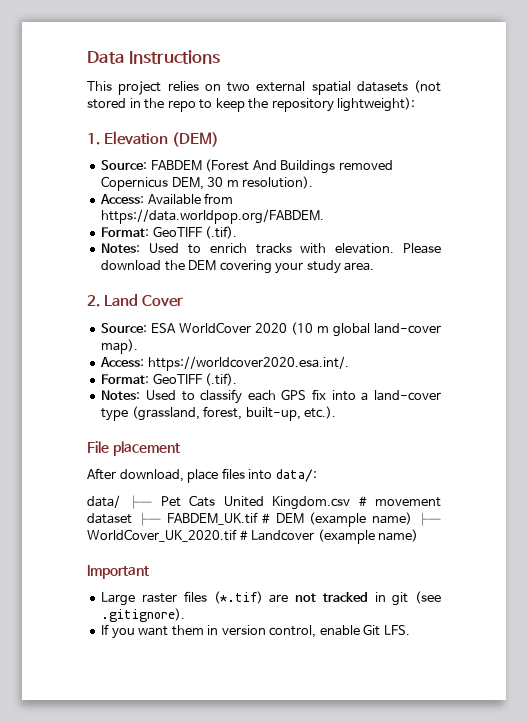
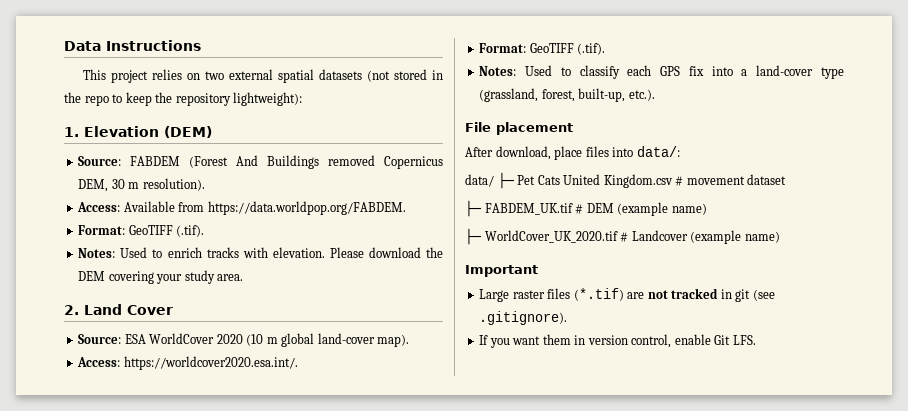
- data/ ├─ Pet Cats United Kingdom.csv # movement dataset ├─ FABDEM_UK.tif # DEM (example name) ├─ WorldCover_UK_2020.tif # Landcover (example name)
+ data/ ├─ Pet Cats United Kingdom.csv # movement dataset
+ ├─ FABDEM_UK.tif # DEM (example name)
+ ├─ WorldCover_UK_2020.tif # Landcover (example name)

